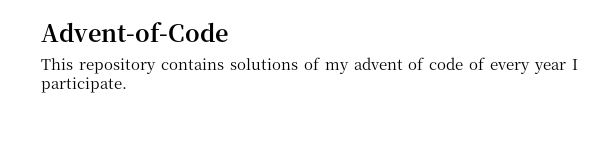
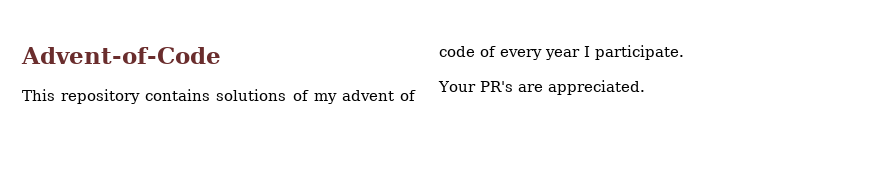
+ Your PR's are appreciated.

